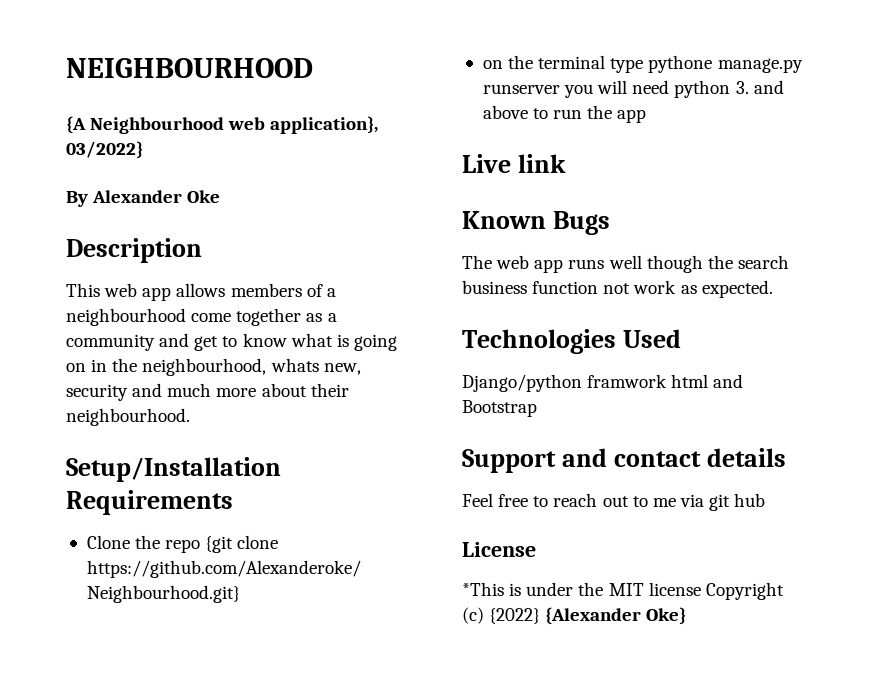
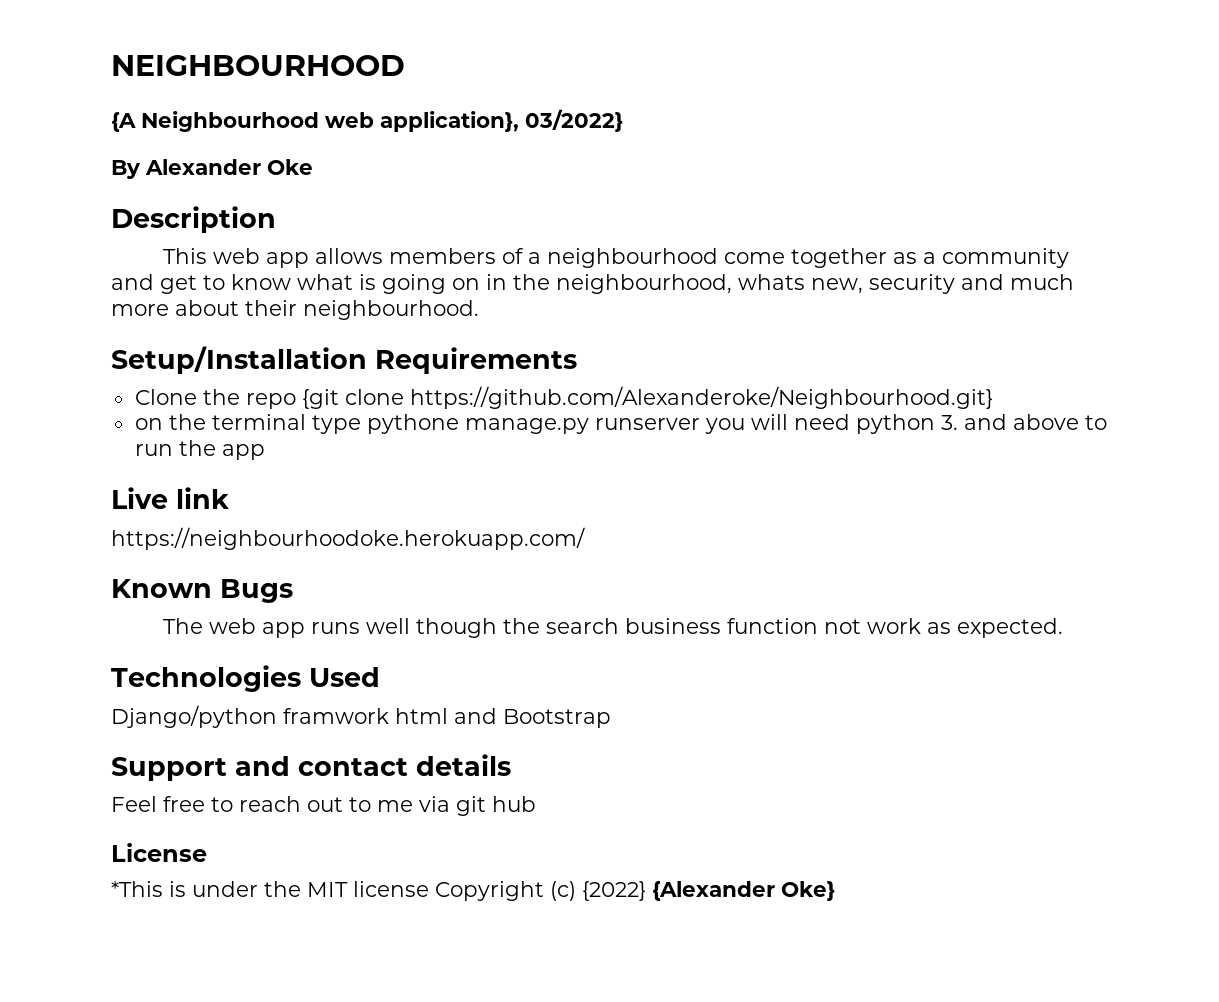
+ https://neighbourhoodoke.herokuapp.com/

